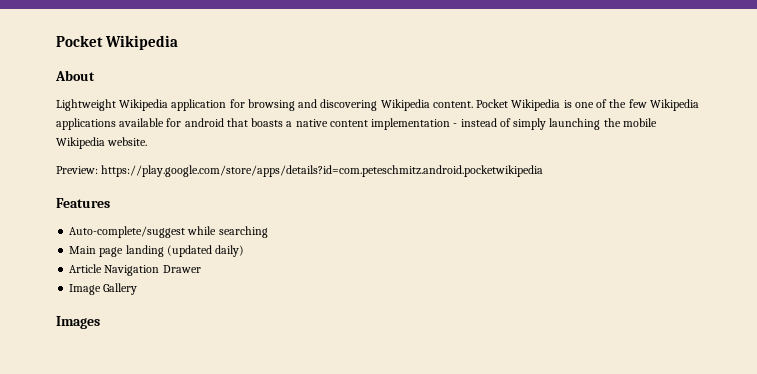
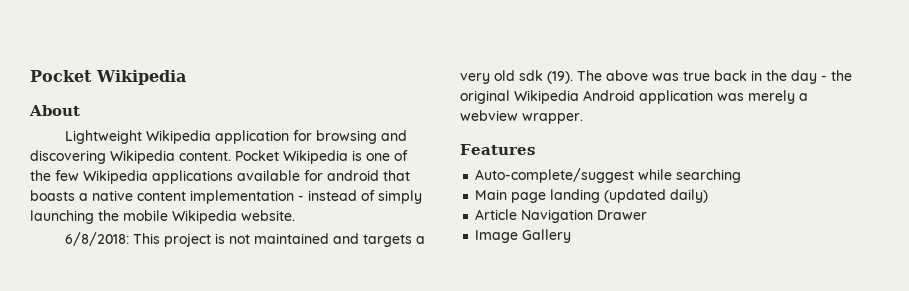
- Preview: https://play.google.com/store/apps/details?id=com.peteschmitz.android.pocketwikipedia
+ 6/8/2018: This project is not maintained and targets a very old sdk (19). The above was true back in the day - the original Wikipedia Android application was merely a webview wrapper.
- Images

